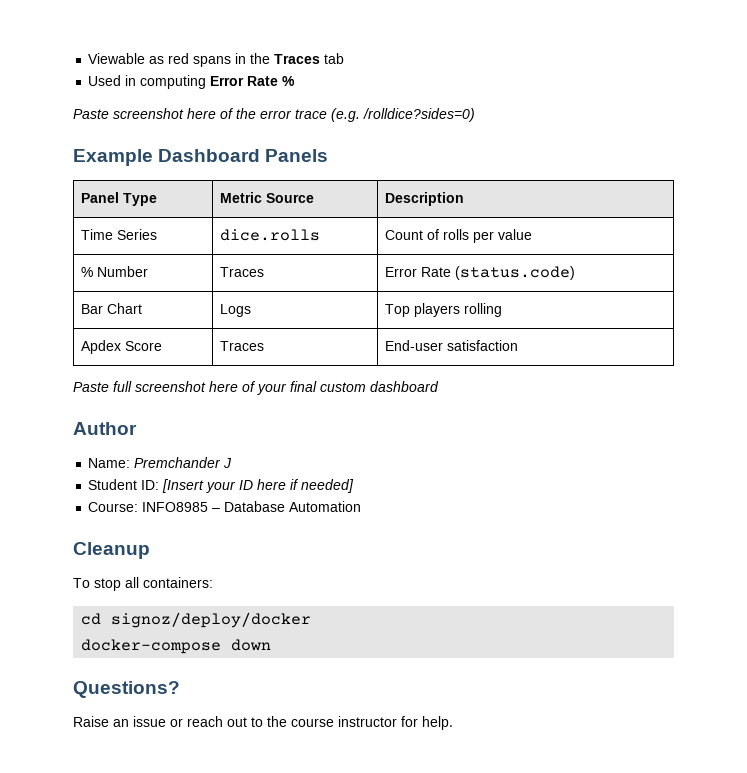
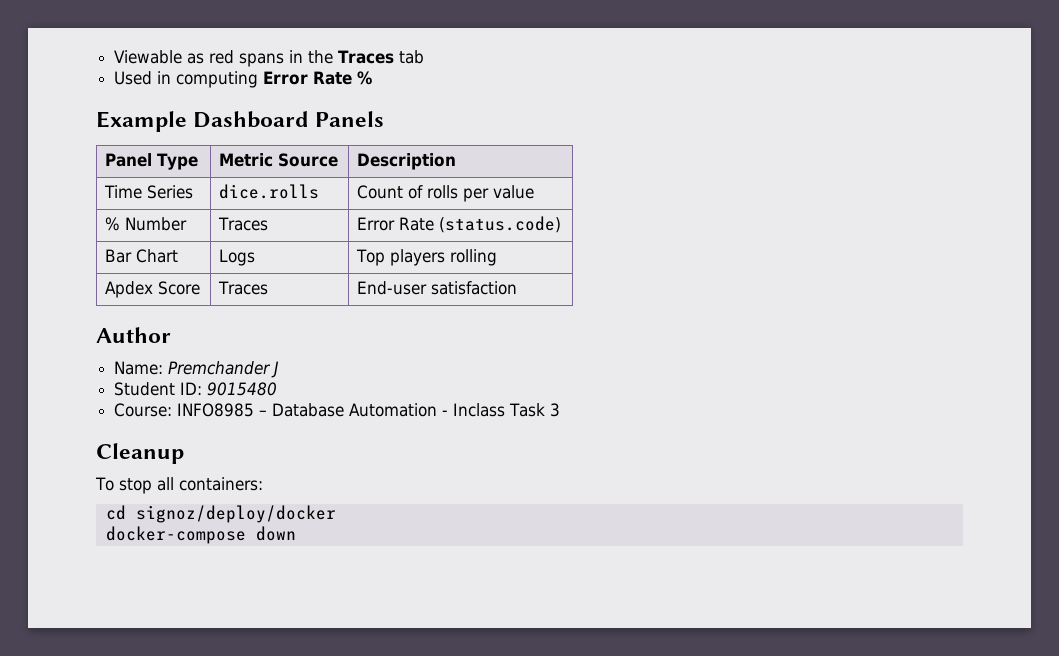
- Paste screenshot here of the error trace (e.g. /rolldice?sides=0)
- Paste full screenshot here of your final custom dashboard
- Student ID: [Insert your ID here if needed]
+ Student ID: 9015480
- Course: INFO8985 – Database Automation
+ Course: INFO8985 – Database Automation - Inclass Task 3
- Questions?
- Raise an issue or reach out to the course instructor for help.

